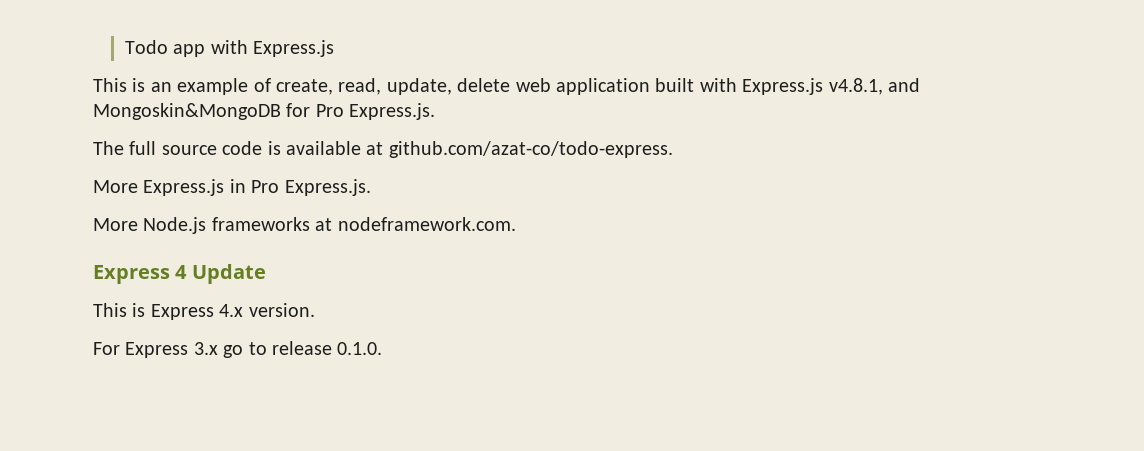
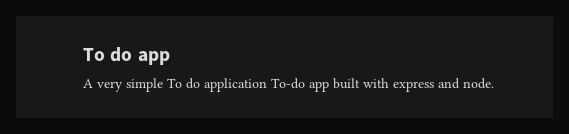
- Todo app with Express.js
- This is an example of create, read, update, delete web application built with Express.js v4.8.1, and Mongoskin&MongoDB for Pro Express.js.
- The full source code is available at github.com/azat-co/todo-express.
- More Express.js in Pro Express.js.
- More Node.js frameworks at nodeframework.com.
- Express 4 Update
- This is Express 4.x version.
- For Express 3.x go to release 0.1.0.
+ To do app
+ A very simple To do application To-do app built with express and node.

